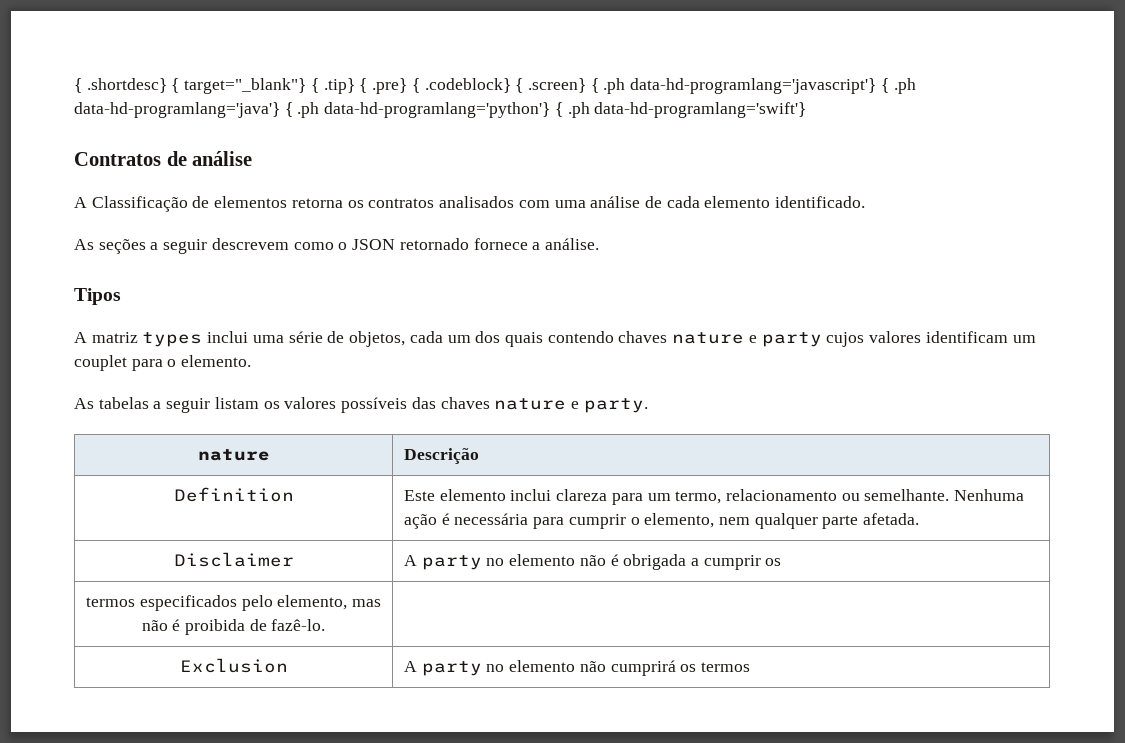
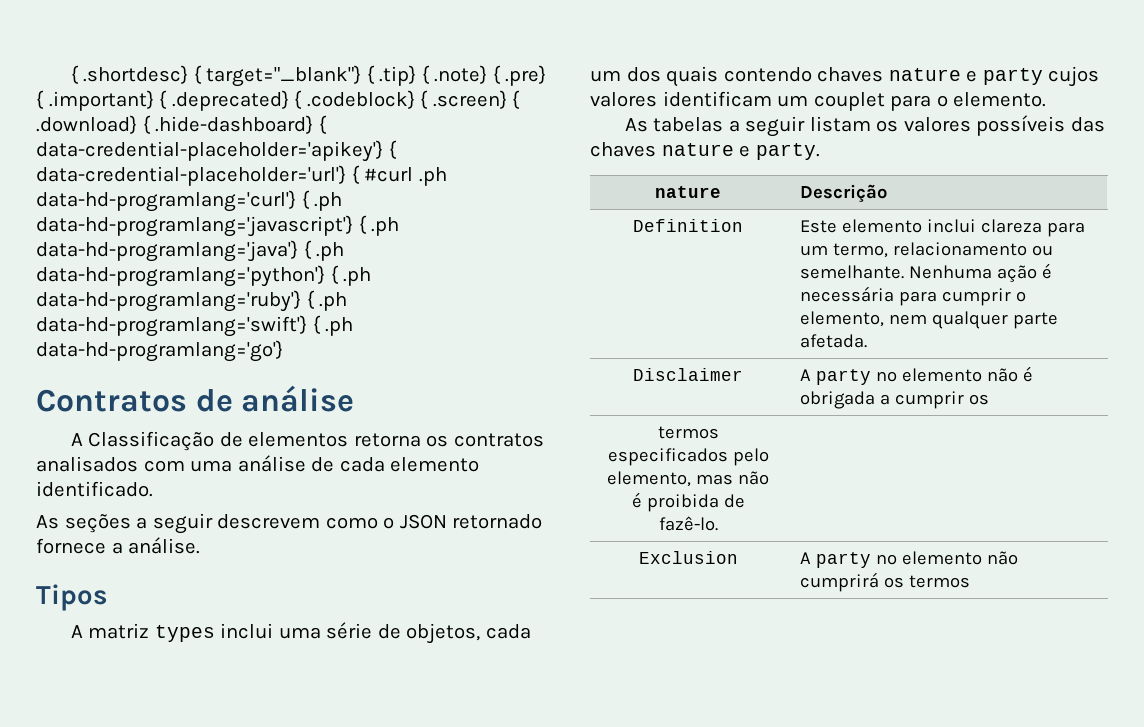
- { .shortdesc} { target="_blank"} { .tip} { .pre} { .codeblock} { .screen} { .ph data-hd-programlang='javascript'} { .ph data-hd-programlang='java'} { .ph data-hd-programlang='python'} { .ph data-hd-programlang='swift'}
+ { .shortdesc} { target="_blank"} { .tip} { .note} { .pre} { .important} { .deprecated} { .codeblock} { .screen} { .download} { .hide-dashboard} { data-credential-placeholder='apikey'} { data-credential-placeholder='url'} { #curl .ph data-hd-programlang='curl'} { .ph data-hd-programlang='javascript'} { .ph data-hd-programlang='java'} { .ph data-hd-programlang='python'} { .ph data-hd-programlang='ruby'} { .ph data-hd-programlang='swift'} { .ph data-hd-programlang='go'}

